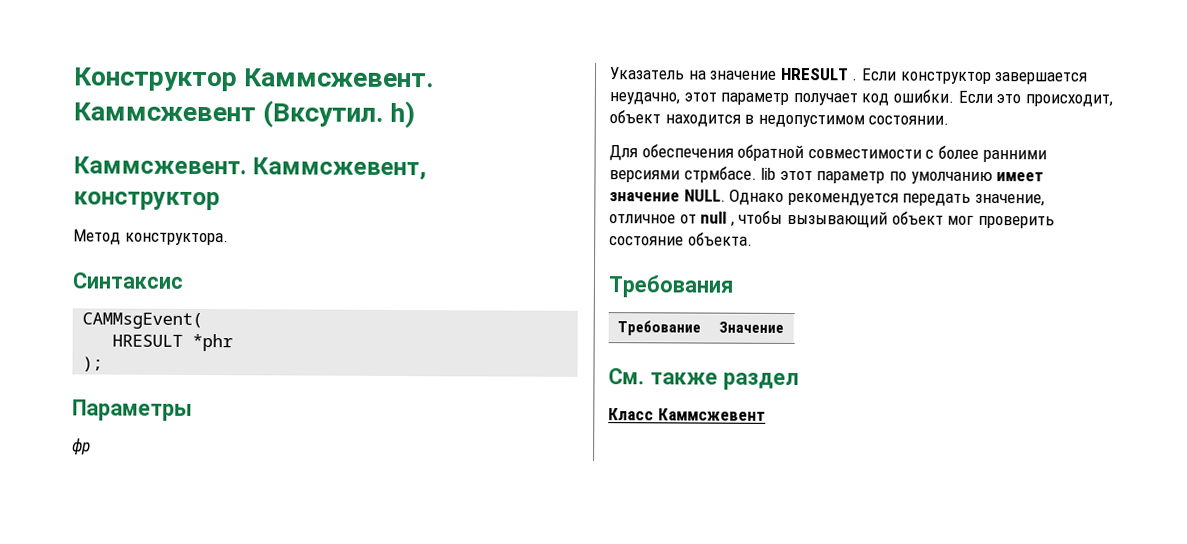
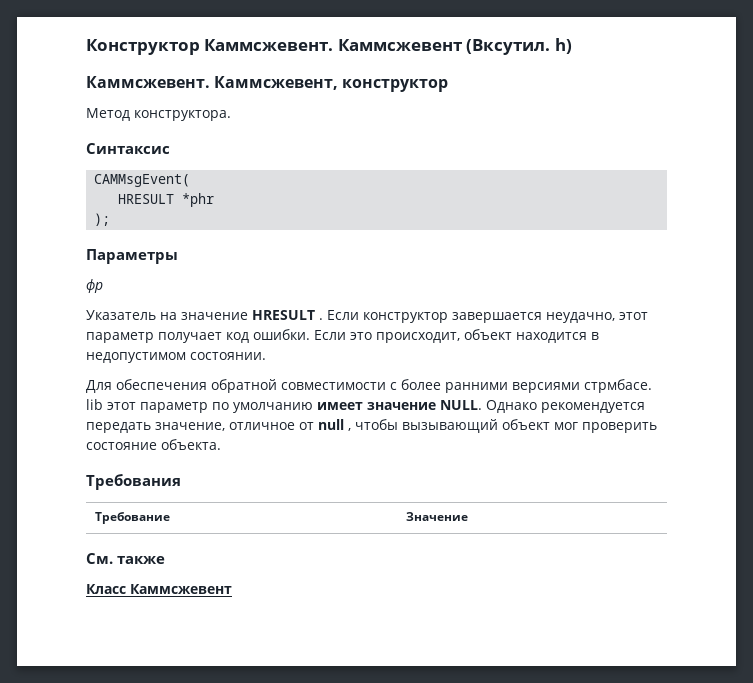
- См. также раздел
+ См. также

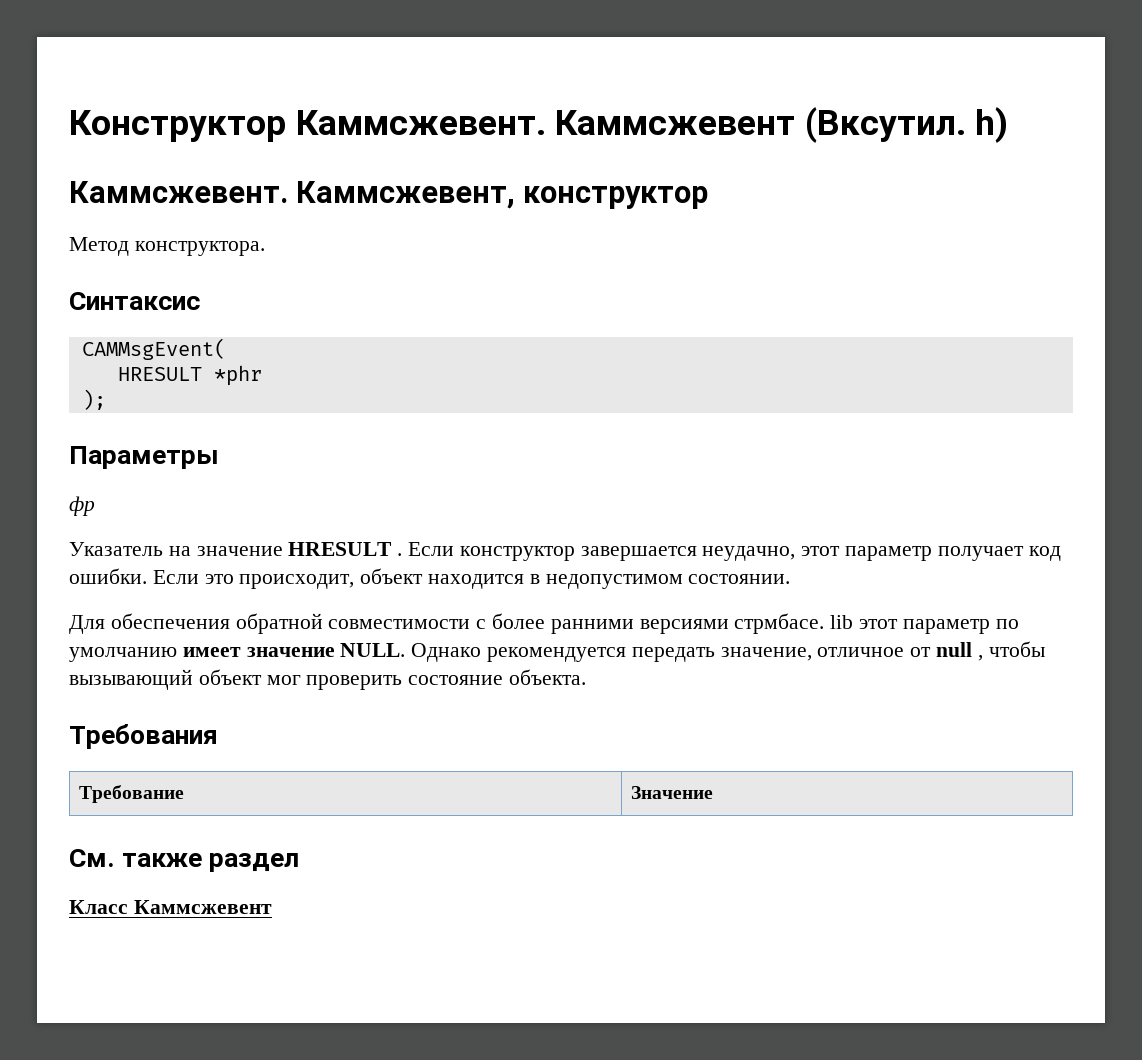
- См. также
+ См. также раздел

